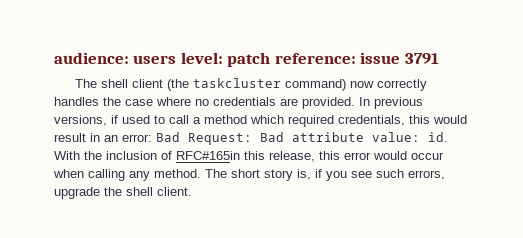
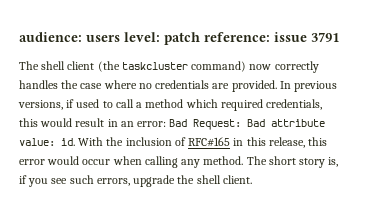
- With the inclusion of RFC#165in this release, this error would occur when calling any method.
+ With the inclusion of RFC#165 in this release, this error would occur when calling any method.

